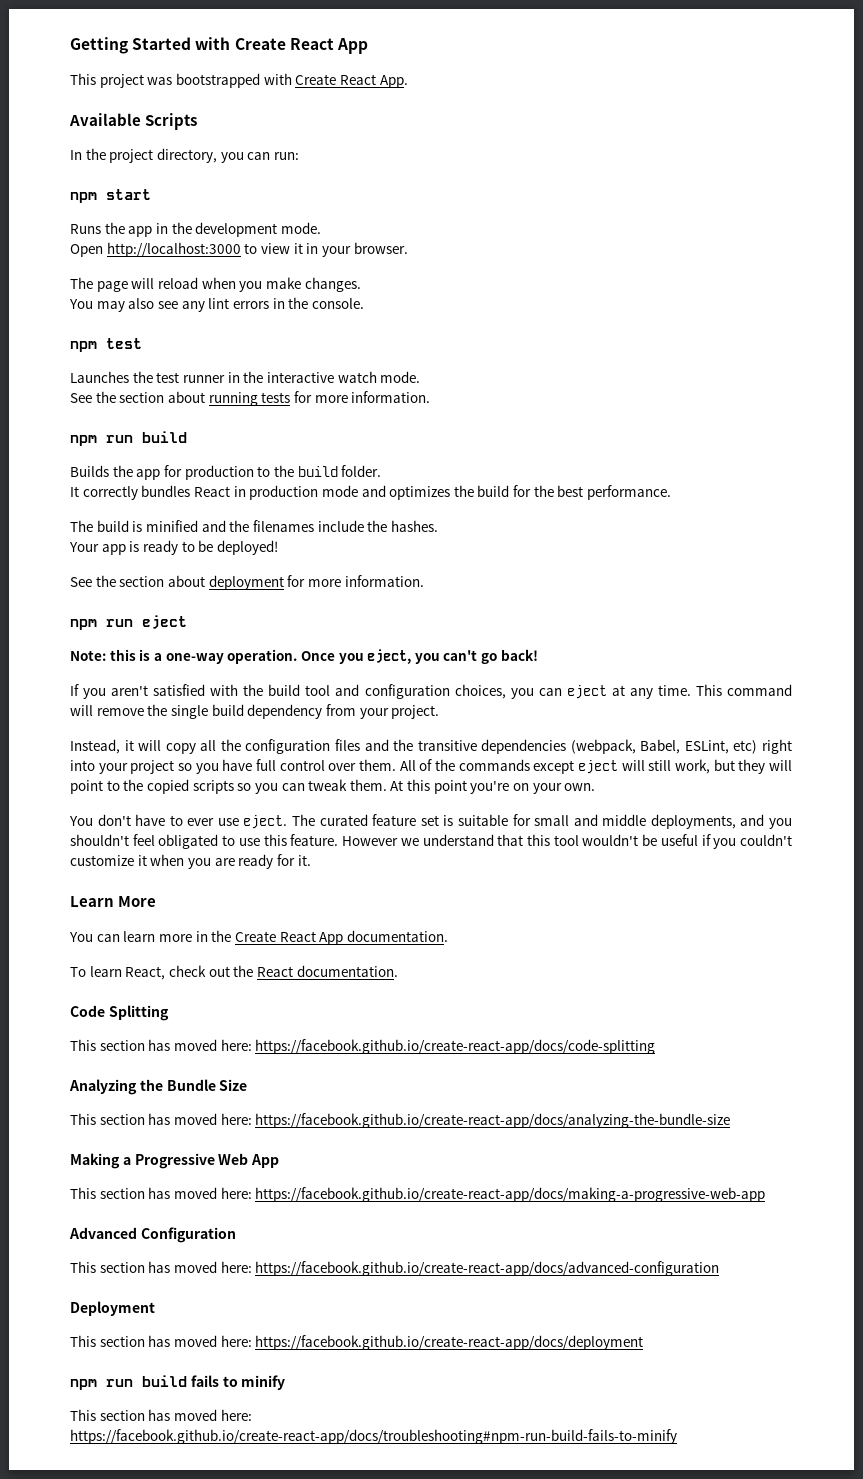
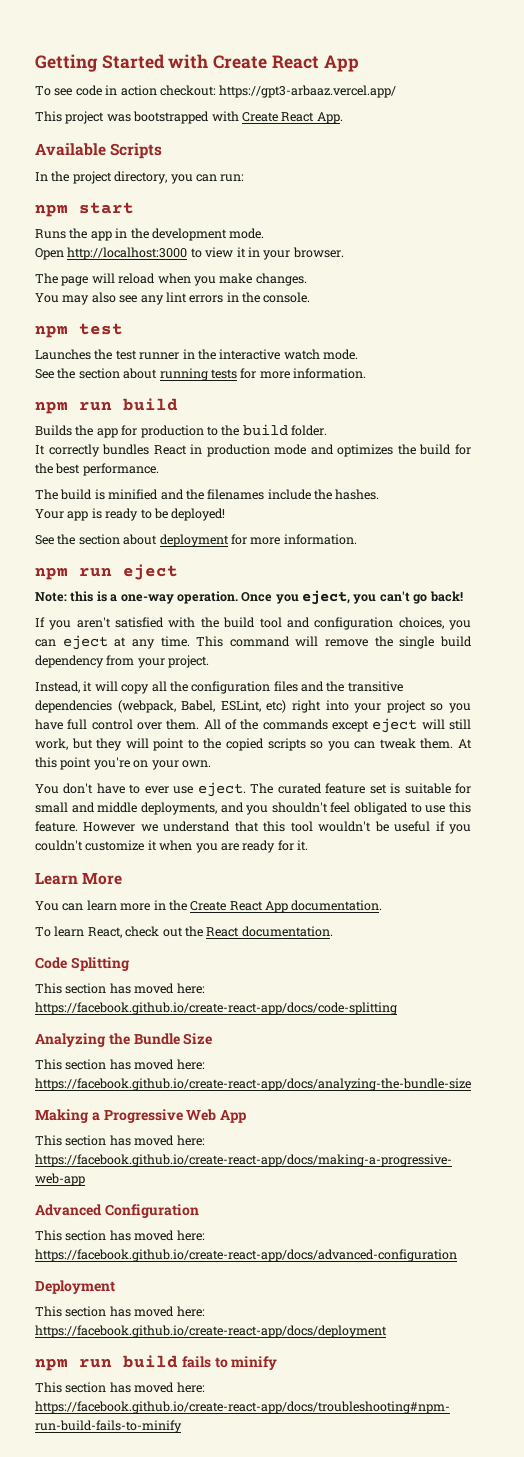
+ To see code in action checkout: https://gpt3-arbaaz.vercel.app/

